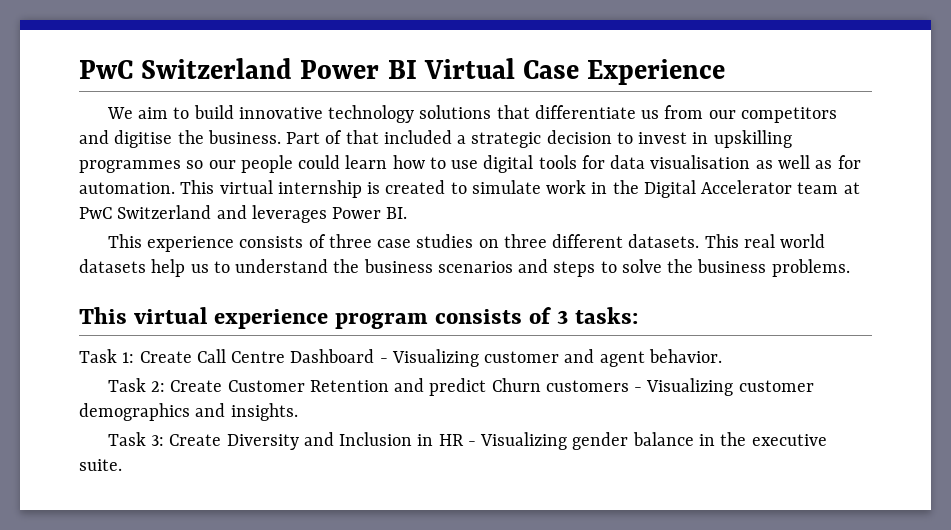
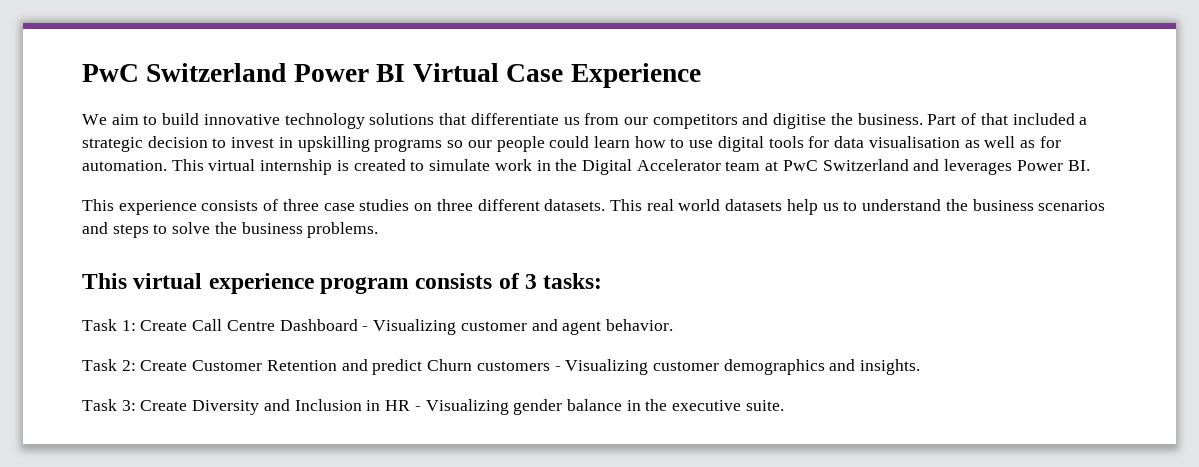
- Part of that included a strategic decision to invest in upskilling programmes so our people could learn how to use digital tools for data visualisation as well as for automation.
+ Part of that included a strategic decision to invest in upskilling programs so our people could learn how to use digital tools for data visualisation as well as for automation.

